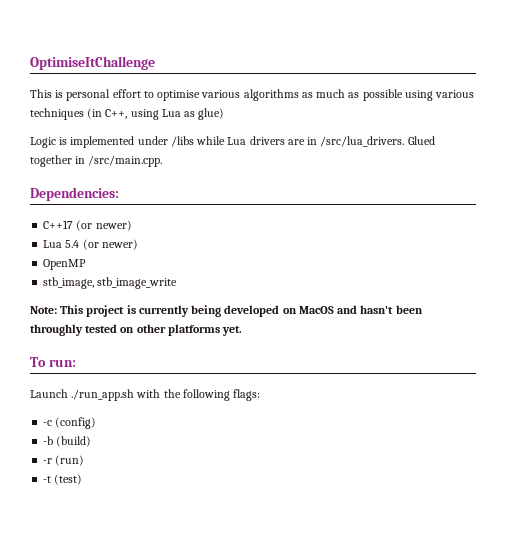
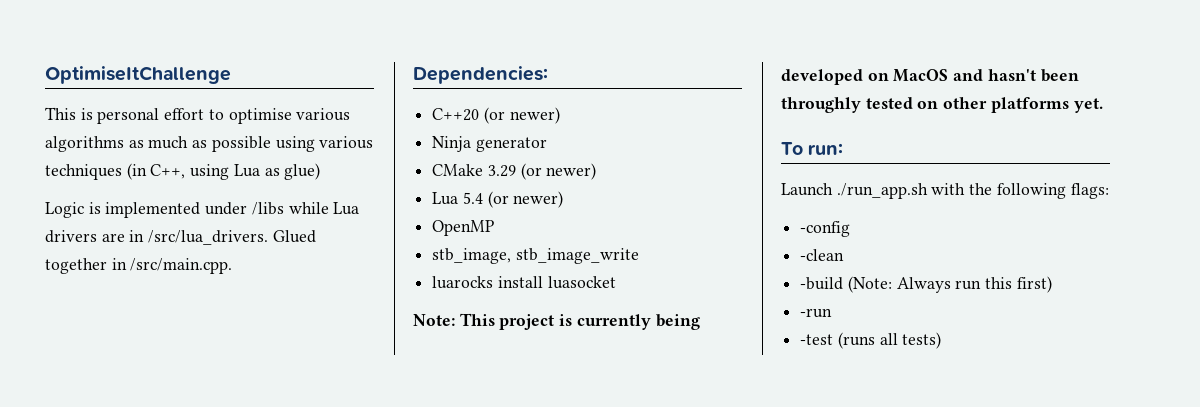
- C++17 (or newer)
+ C++20 (or newer)
+ Ninja generator
+ CMake 3.29 (or newer)
+ luarocks install luasocket
- -c (config)
- -b (build)
- -r (run)
- -t (test)
+ -config
+ -clean
+ -build (Note: Always run this first)
+ -run
+ -test (runs all tests)

